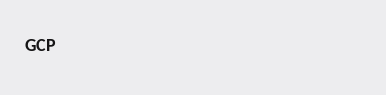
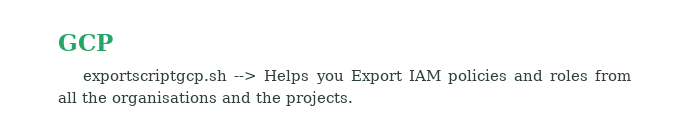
+ exportscriptgcp.sh --> Helps you Export IAM policies and roles from all the organisations and the projects.

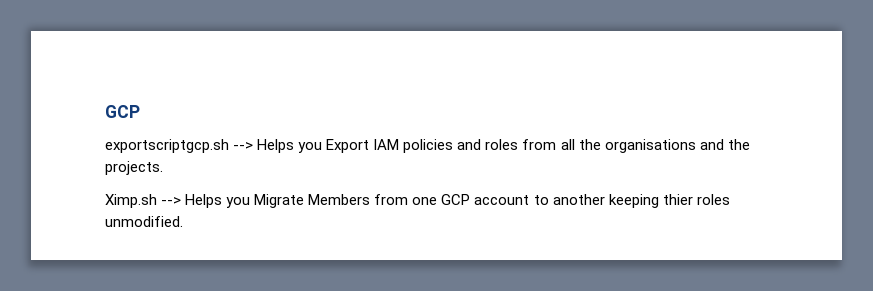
+ Ximp.sh --> Helps you Migrate Members from one GCP account to another keeping thier roles unmodified.

